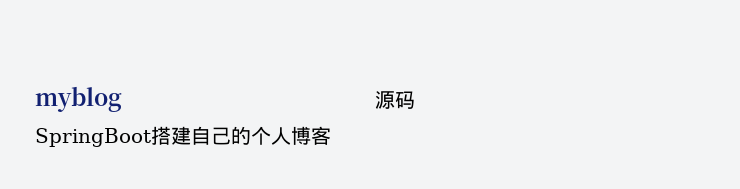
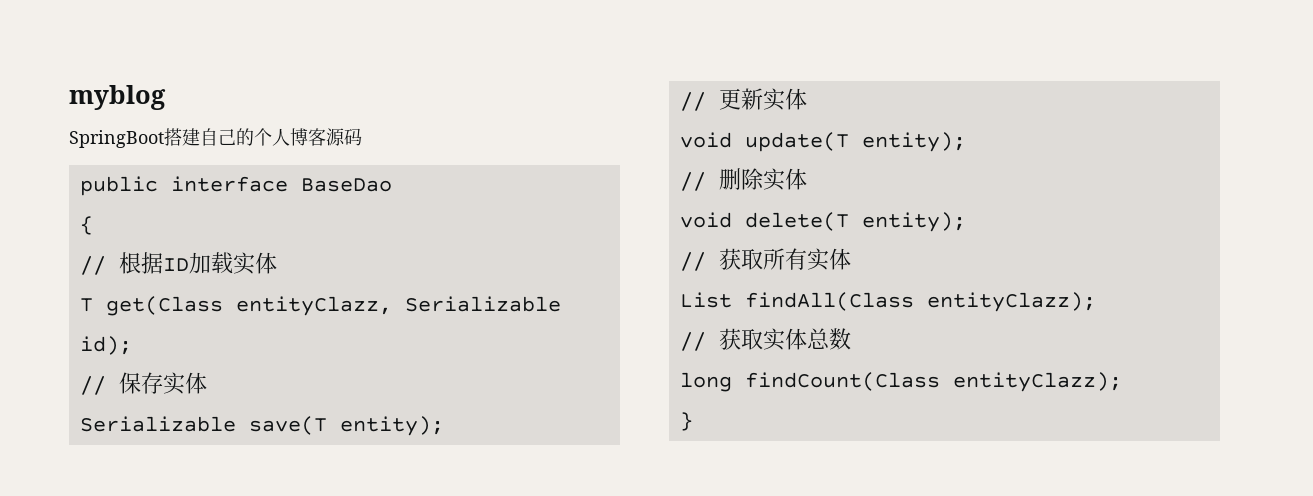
+ public interface BaseDao
+ {
+ // 根据ID加载实体
+ T get(Class entityClazz, Serializable id);
+ // 保存实体
+ Serializable save(T entity);
+ // 更新实体
+ void update(T entity);
+ // 删除实体
+ void delete(T entity);
+ // 获取所有实体
+ List findAll(Class entityClazz);
+ // 获取实体总数
+ long findCount(Class entityClazz);
+ }

